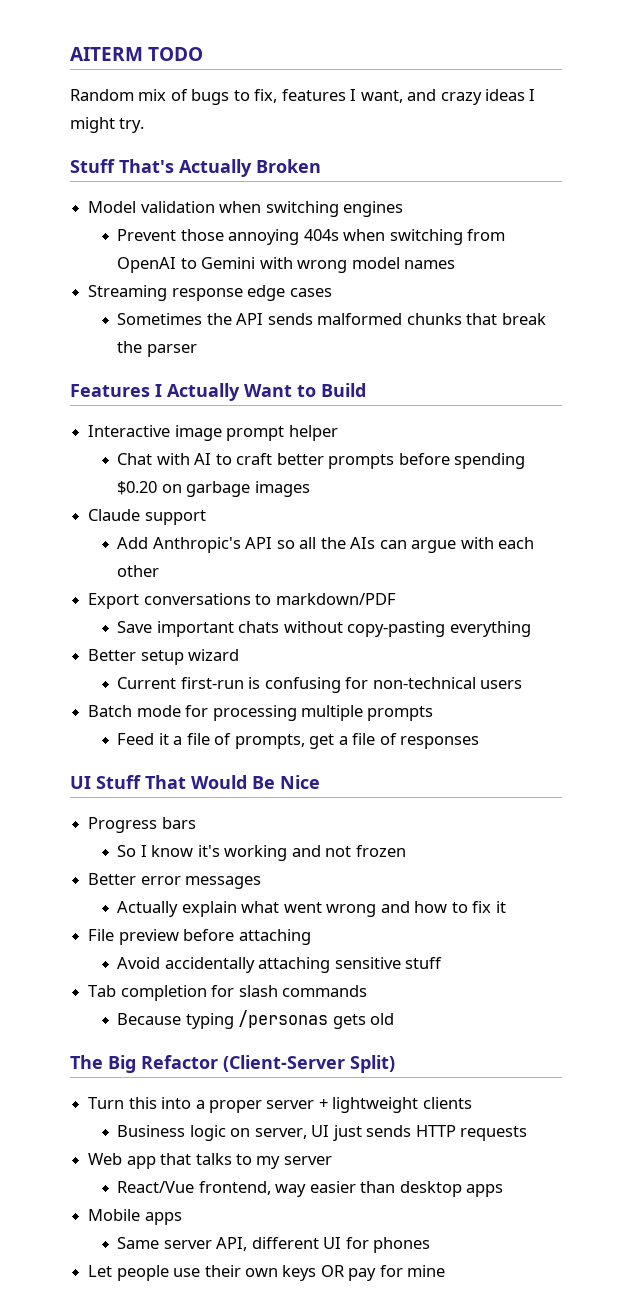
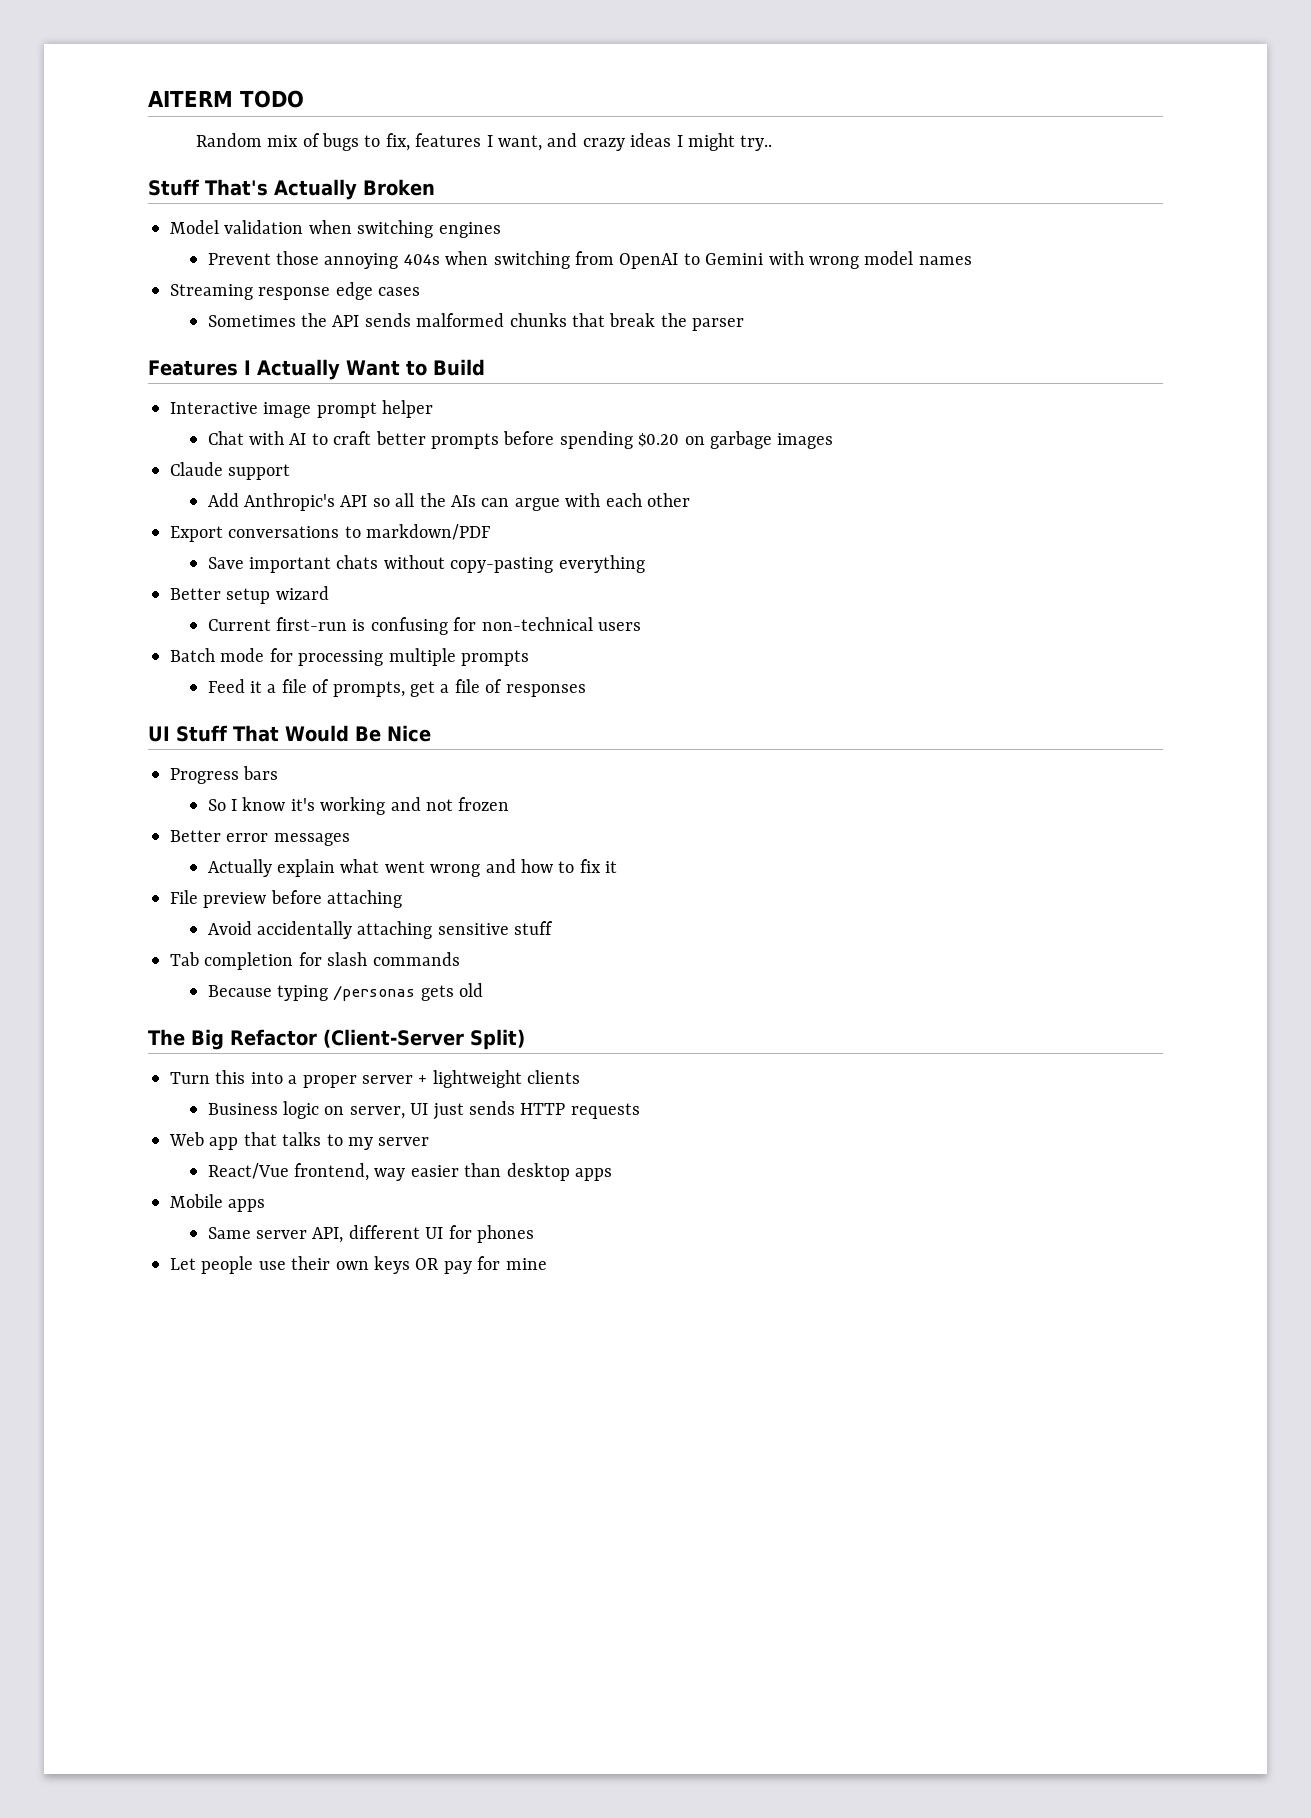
- Random mix of bugs to fix, features I want, and crazy ideas I might try.
+ Random mix of bugs to fix, features I want, and crazy ideas I might try..

